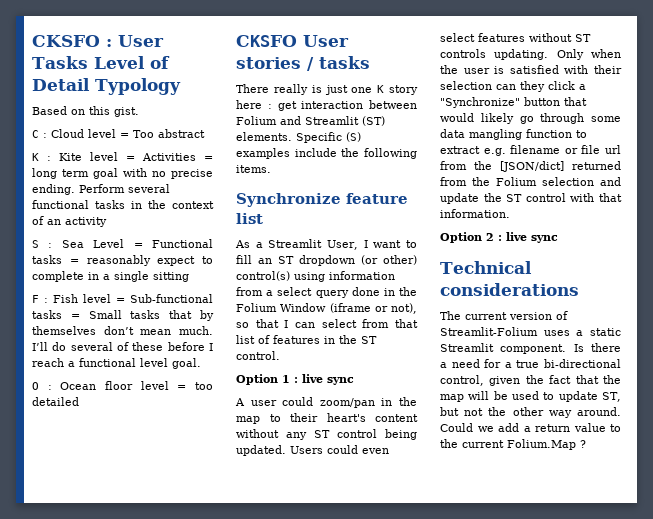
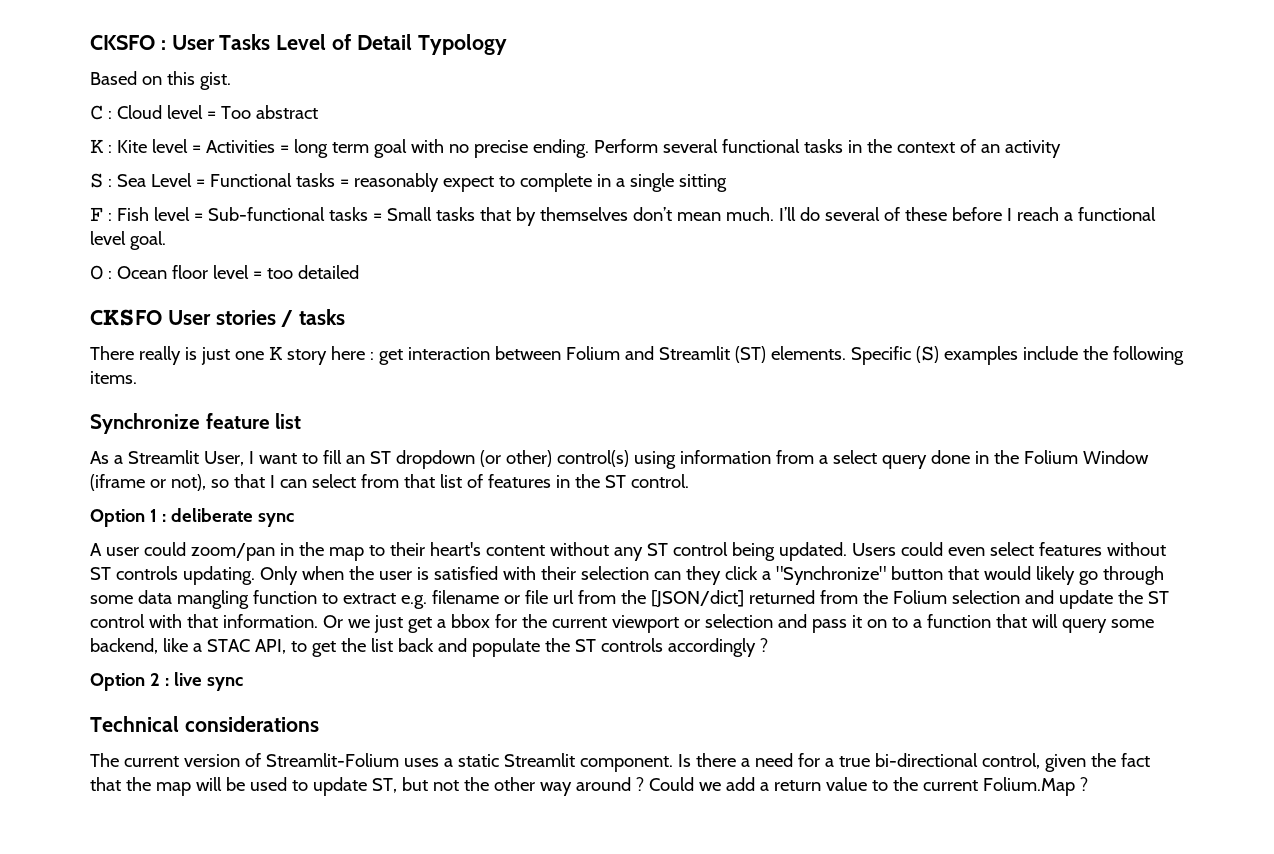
- Option 1 : live sync
+ Option 1 : deliberate sync
+ Or we just get a bbox for the current viewport or selection and pass it on to a function that will query some backend, like a STAC API, to get the list back and populate the ST controls accordingly ?
- Is there a need for a true bi-directional control, given the fact that the map will be used to update ST, but not the other way around.
+ Is there a need for a true bi-directional control, given the fact that the map will be used to update ST, but not the other way around ?

